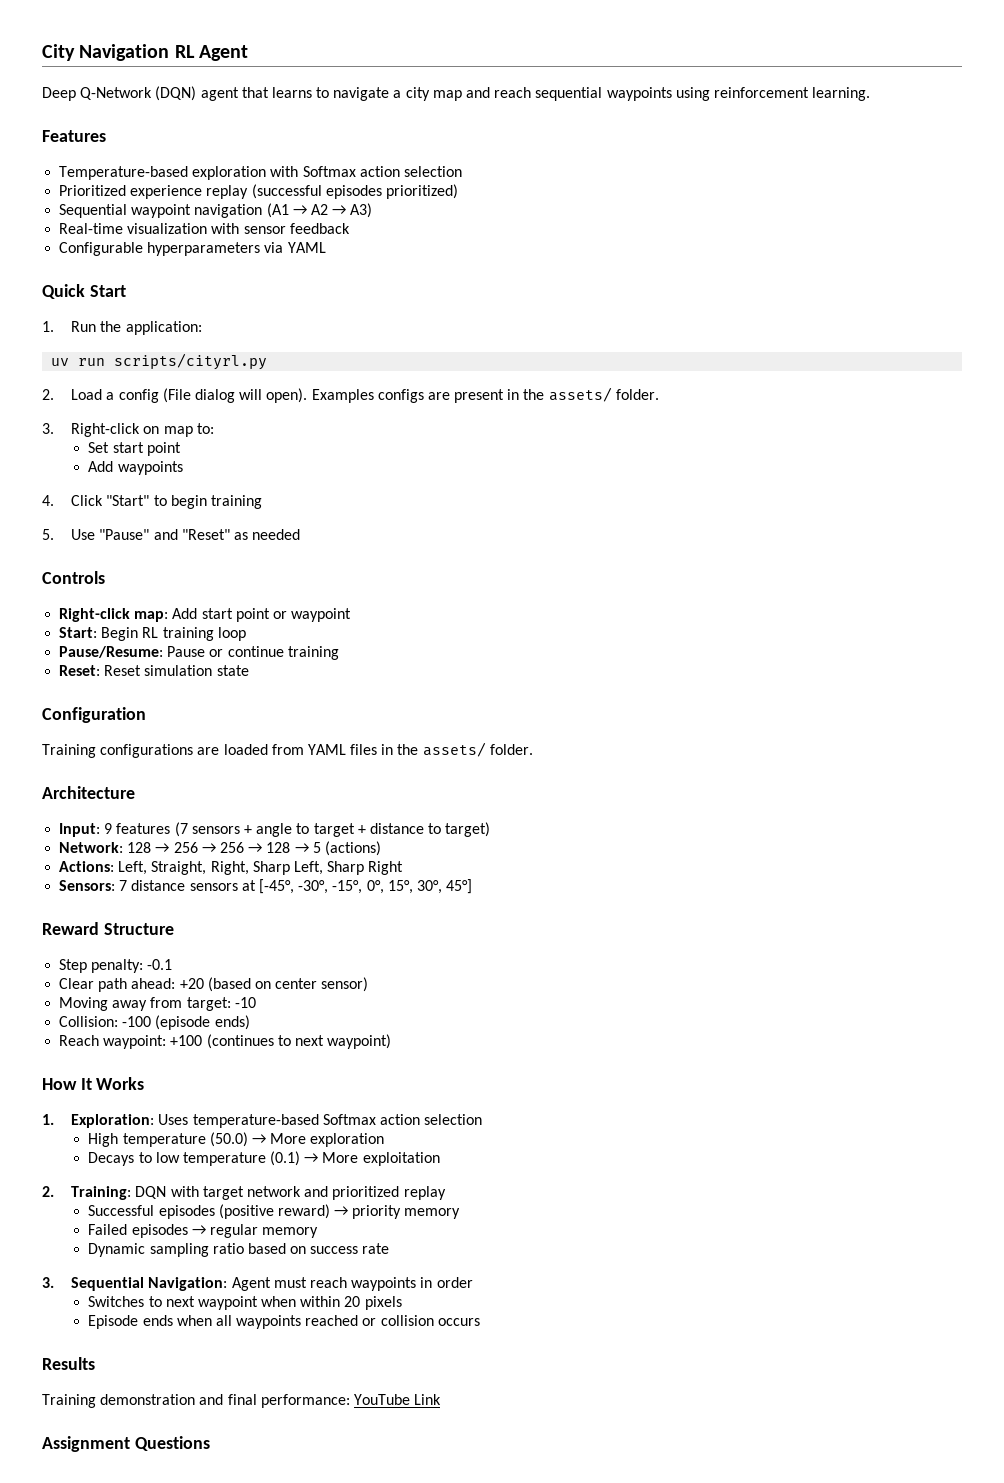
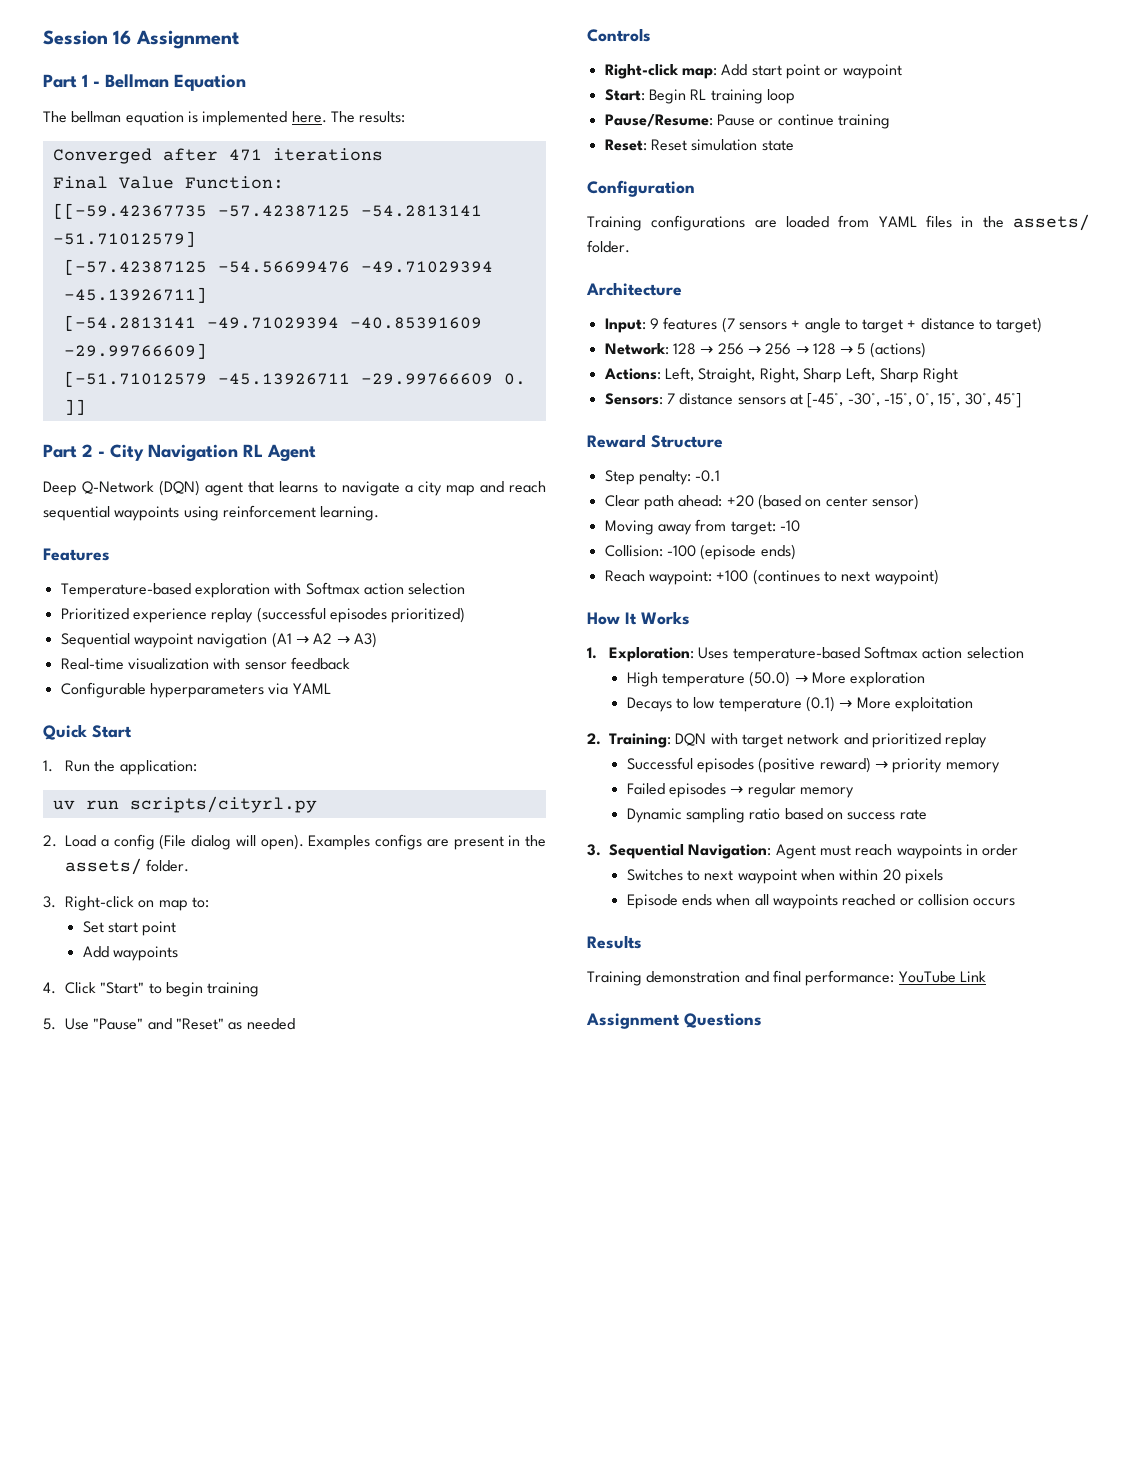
- City Navigation RL Agent
+ Session 16 Assignment
+ Part 1 - Bellman Equation
+ The bellman equation is implemented here. The results:
+ Converged after 471 iterations
+ Final Value Function:
+ [[-59.42367735 -57.42387125 -54.2813141 -51.71012579]
+ [-57.42387125 -54.56699476 -49.71029394 -45.13926711]
+ [-54.2813141 -49.71029394 -40.85391609 -29.99766609]
+ [-51.71012579 -45.13926711 -29.99766609 0. ]]
+ Part 2 - City Navigation RL Agent

